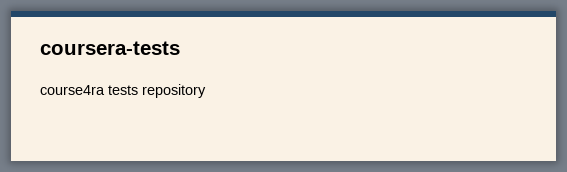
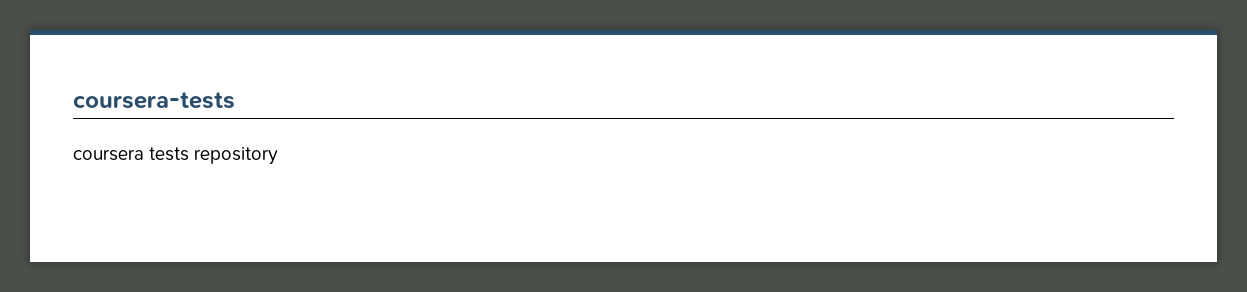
- course4ra tests repository
+ coursera tests repository

